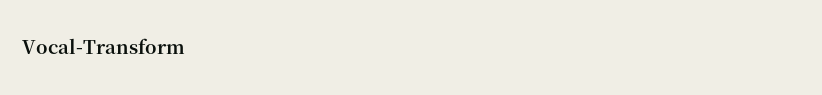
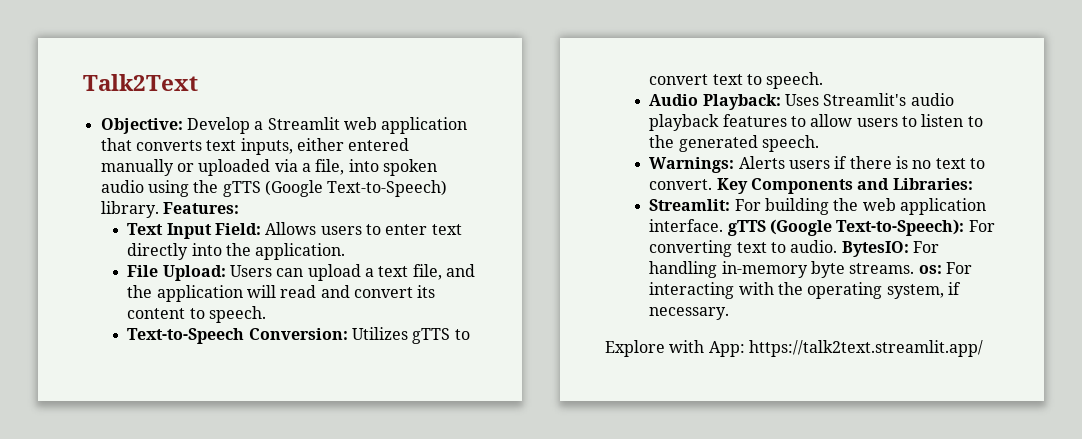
- Vocal-Transform
+ Talk2Text
+ Objective: Develop a Streamlit web application that converts text inputs, either entered manually or uploaded via a file, into spoken audio using the gTTS (Google Text-to-Speech) library. Features:
+ Text Input Field: Allows users to enter text directly into the application.
+ File Upload: Users can upload a text file, and the application will read and convert its content to speech.
+ Text-to-Speech Conversion: Utilizes gTTS to convert text to speech.
+ Audio Playback: Uses Streamlit's audio playback features to allow users to listen to the generated speech.
+ Warnings: Alerts users if there is no text to convert. Key Components and Libraries:
+ Streamlit: For building the web application interface. gTTS (Google Text-to-Speech): For converting text to audio. BytesIO: For handling in-memory byte streams. os: For interacting with the operating system, if necessary.
+ Explore with App: https://talk2text.streamlit.app/

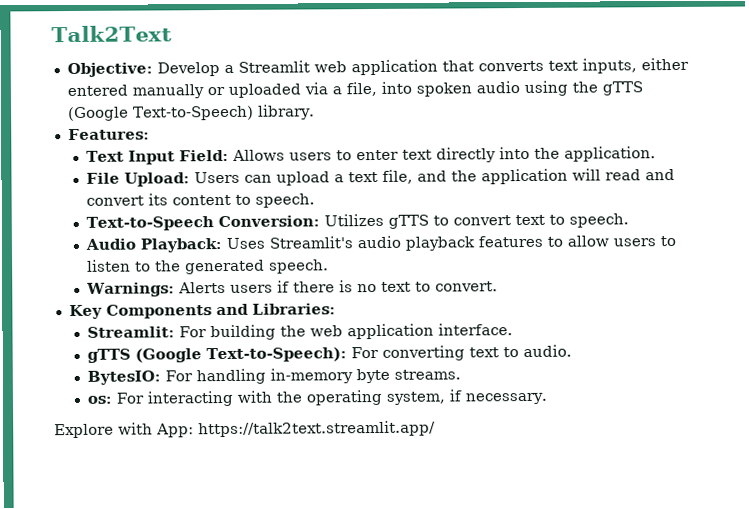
- Objective: Develop a Streamlit web application that converts text inputs, either entered manually or uploaded via a file, into spoken audio using the gTTS (Google Text-to-Speech) library. Features:
+ Objective: Develop a Streamlit web application that converts text inputs, either entered manually or uploaded via a file, into spoken audio using the gTTS (Google Text-to-Speech) library.
+ Features:
- Warnings: Alerts users if there is no text to convert. Key Components and Libraries:
+ Warnings: Alerts users if there is no text to convert.
+ Key Components and Libraries:
- Streamlit: For building the web application interface. gTTS (Google Text-to-Speech): For converting text to audio. BytesIO: For handling in-memory byte streams. os: For interacting with the operating system, if necessary.
+ Streamlit: For building the web application interface.
+ gTTS (Google Text-to-Speech): For converting text to audio.
+ BytesIO: For handling in-memory byte streams.
+ os: For interacting with the operating system, if necessary.

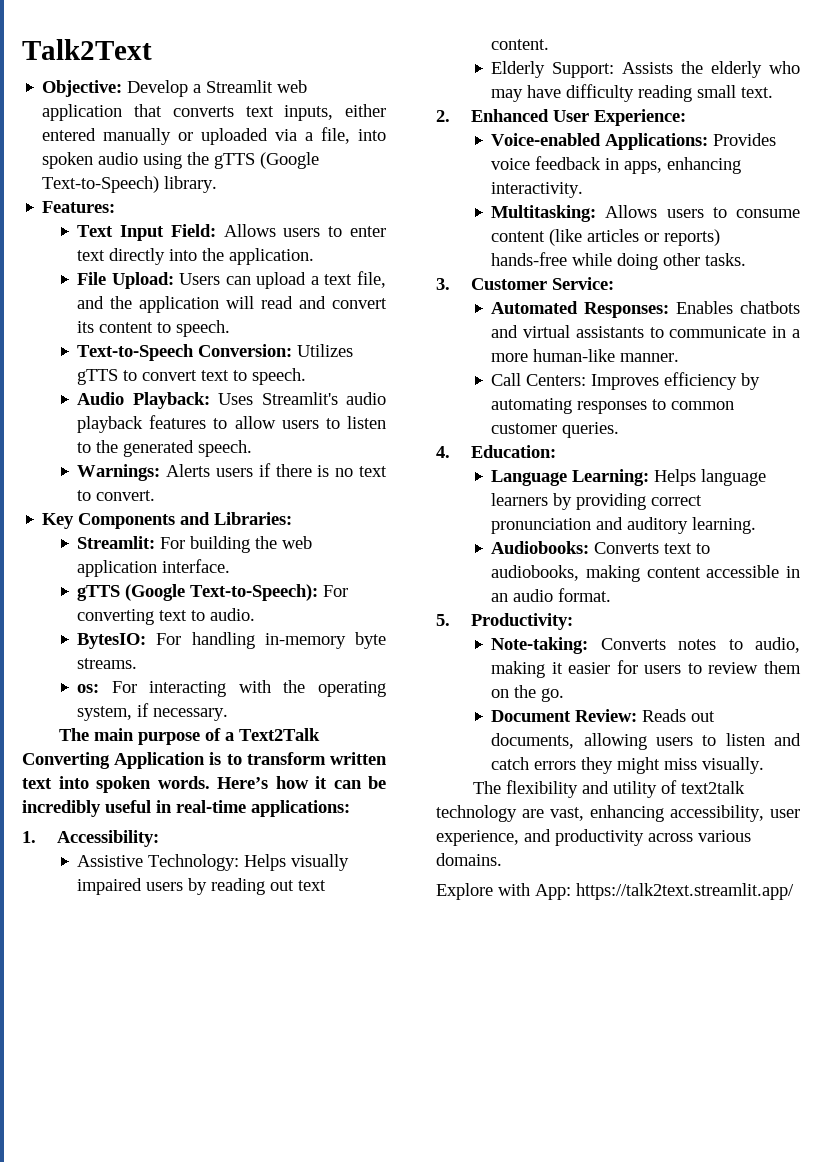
+ The main purpose of a Text2Talk Converting Application is to transform written text into spoken words. Here’s how it can be incredibly useful in real-time applications:
+ 1. Accessibility:
+ Assistive Technology: Helps visually impaired users by reading out text content.
+ Elderly Support: Assists the elderly who may have difficulty reading small text.
+ 2. Enhanced User Experience:
+ Voice-enabled Applications: Provides voice feedback in apps, enhancing interactivity.
+ Multitasking: Allows users to consume content (like articles or reports) hands-free while doing other tasks.
+ 3. Customer Service:
+ Automated Responses: Enables chatbots and virtual assistants to communicate in a more human-like manner.
+ Call Centers: Improves efficiency by automating responses to common customer queries.
+ 4. Education:
+ Language Learning: Helps language learners by providing correct pronunciation and auditory learning.
+ Audiobooks: Converts text to audiobooks, making content accessible in an audio format.
+ 5. Productivity:
+ Note-taking: Converts notes to audio, making it easier for users to review them on the go.
+ Document Review: Reads out documents, allowing users to listen and catch errors they might miss visually.
+ The flexibility and utility of text2talk technology are vast, enhancing accessibility, user experience, and productivity across various domains.

